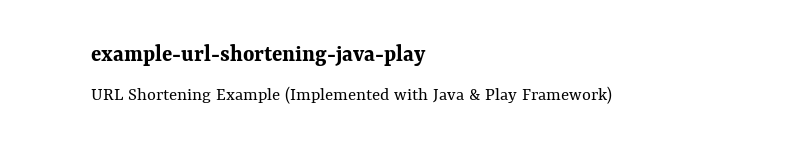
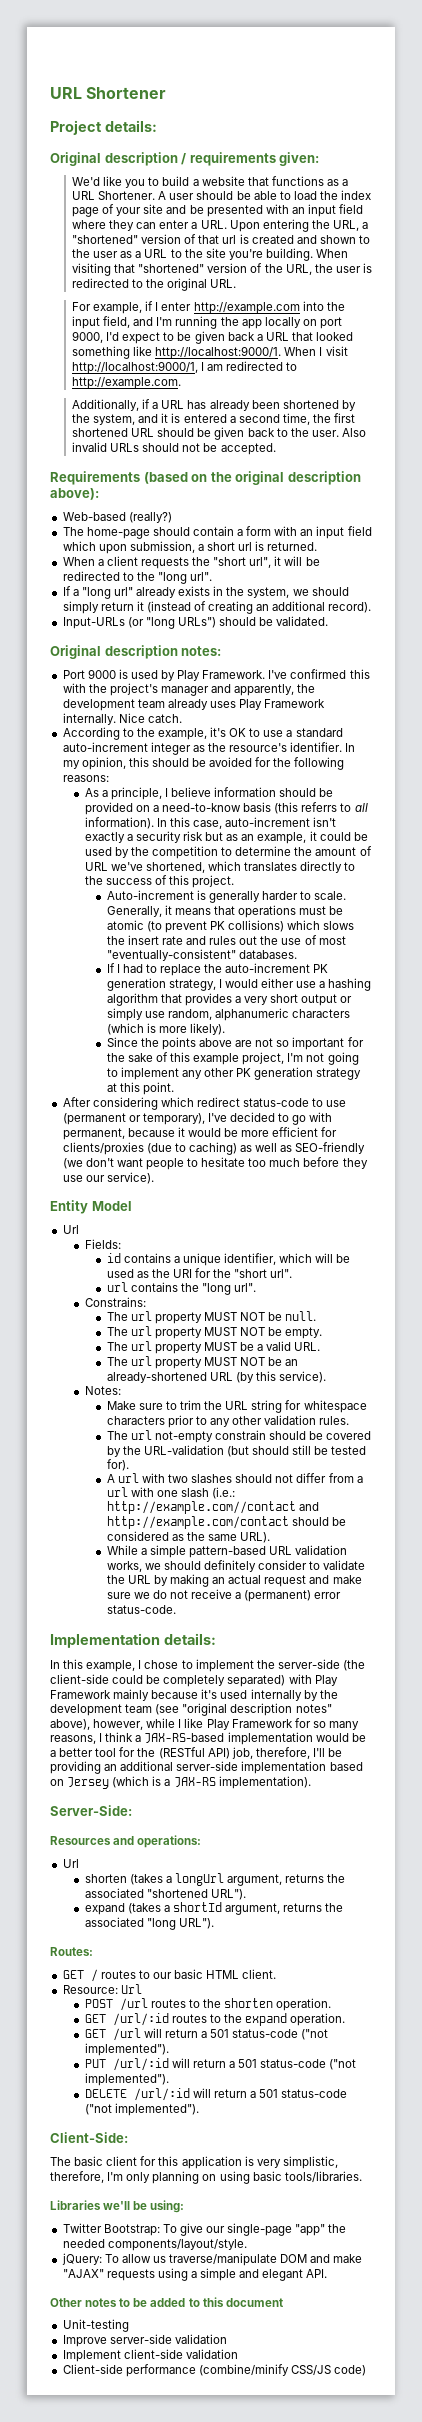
- example-url-shortening-java-play
- URL Shortening Example (Implemented with Java & Play Framework)
+ URL Shortener
+ Project details:
+ Original description / requirements given:
+ We'd like you to build a website that functions as a URL Shortener. A user should be able to load the index page of your site and be presented with an input field where they can enter a URL. Upon entering the URL, a "shortened" version of that url is created and shown to the user as a URL to the site you're building. When visiting that "shortened" version of the URL, the user is redirected to the original URL.
+ For example, if I enter http://example.com into the input field, and I'm running the app locally on port 9000, I'd expect to be given back a URL that looked something like http://localhost:9000/1. When I visit http://localhost:9000/1, I am redirected to http://example.com.
+ Additionally, if a URL has already been shortened by the system, and it is entered a second time, the first shortened URL should be given back to the user. Also invalid URLs should not be accepted.
+ Requirements (based on the original description above):
+ Web-based (really?)
+ The home-page should contain a form with an input field which upon submission, a short url is returned.
+ When a client requests the "short url", it will be redirected to the "long url".
+ If a "long url" already exists in the system, we should simply return it (instead of creating an additional record).
+ Input-URLs (or "long URLs") should be validated.
+ Original description notes:
+ Port 9000 is used by Play Framework. I've confirmed this with the project's manager and apparently, the development team already uses Play Framework internally. Nice catch.
+ According to the example, it's OK to use a standard auto-increment integer as the resource's identifier. In my opinion, this should be avoided for the following reasons:
+ As a principle, I believe information should be provided on a need-to-know basis (this referrs to all information). In this case, auto-increment isn't exactly a security risk but as an example, it could be used by the competition to determine the amount of URL we've shortened, which translates directly to the success of this project.
+ Auto-increment is generally harder to scale. Generally, it means that operations must be atomic (to prevent PK collisions) which slows the insert rate and rules out the use of most "eventually-consistent" databases.
+ If I had to replace the auto-increment PK generation strategy, I would either use a hashing algorithm that provides a very short output or simply use random, alphanumeric characters (which is more likely).
+ Since the points above are not so important for the sake of this example project, I'm not going to implement any other PK generation strategy at this point.
+ After considering which redirect status-code to use (permanent or temporary), I've decided to go with permanent, because it would be more efficient for clients/proxies (due to caching) as well as SEO-friendly (we don't want people to hesitate too much before they use our service).
+ Entity Model
+ Url
+ Fields:
+ id contains a unique identifier, which will be used as the URI for the "short url".
+ url contains the "long url".
+ Constrains:
+ The url property MUST NOT be null.
+ The url property MUST NOT be empty.
+ The url property MUST be a valid URL.
+ The url property MUST NOT be an already-shortened URL (by this service).
+ Notes:
+ Make sure to trim the URL string for whitespace characters prior to any other validation rules.
+ The url not-empty constrain should be covered by the URL-validation (but should still be tested for).
+ A url with two slashes should not differ from a url with one slash (i.e.: http://example.com//contact and http://example.com/contact should be considered as the same URL).
+ While a simple pattern-based URL validation works, we should definitely consider to validate the URL by making an actual request and make sure we do not receive a (permanent) error status-code.
+ Implementation details:
+ In this example, I chose to implement the server-side (the client-side could be completely separated) with Play Framework mainly because it's used internally by the development team (see "original description notes" above), however, while I like Play Framework for so many reasons, I think a JAX-RS-based implementation would be a better tool for the (RESTful API) job, therefore, I'll be providing an additional server-side implementation based on Jersey (which is a JAX-RS implementation).
+ Server-Side:
+ Resources and operations:
+ Url
+ shorten (takes a longUrl argument, returns the associated "shortened URL").
+ expand (takes a shortId argument, returns the associated "long URL").
+ Routes:
+ GET / routes to our basic HTML client.
+ Resource: Url
+ POST /url routes to the shorten operation.
+ GET /url/:id routes to the expand operation.
+ GET /url will return a 501 status-code ("not implemented").
+ PUT /url/:id will return a 501 status-code ("not implemented").
+ DELETE /url/:id will return a 501 status-code ("not implemented").
+ Client-Side:
+ The basic client for this application is very simplistic, therefore, I'm only planning on using basic tools/libraries.
+ Libraries we'll be using:
+ Twitter Bootstrap: To give our single-page "app" the needed components/layout/style.
+ jQuery: To allow us traverse/manipulate DOM and make "AJAX" requests using a simple and elegant API.
+ Other notes to be added to this document
+ Unit-testing
+ Improve server-side validation
+ Implement client-side validation
+ Client-side performance (combine/minify CSS/JS code)

